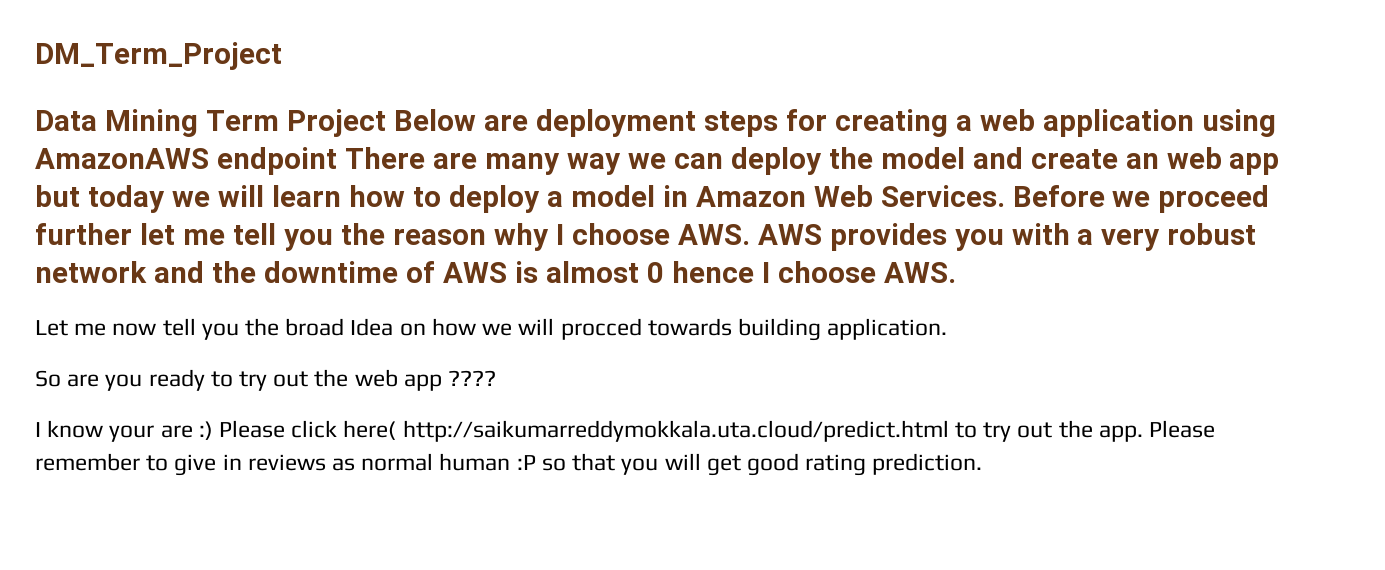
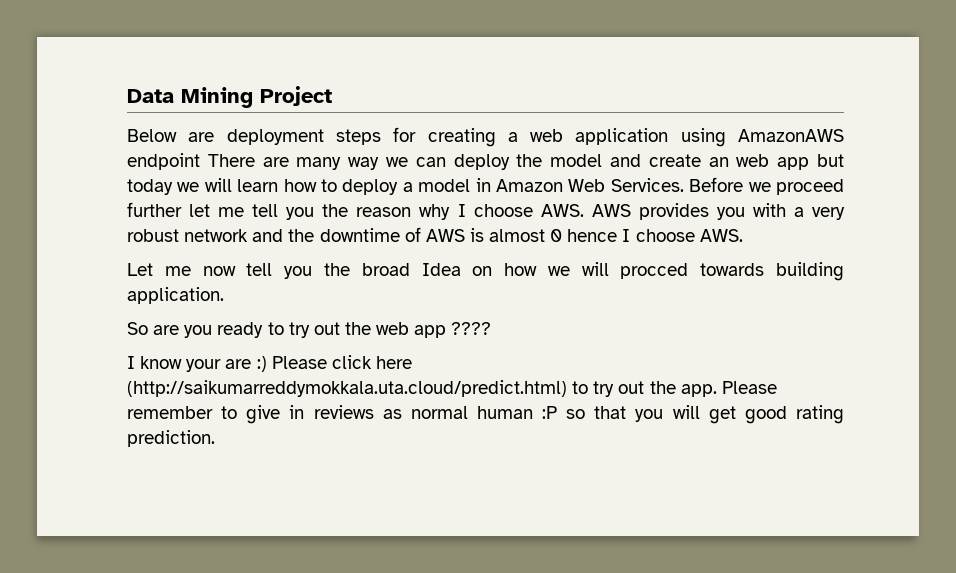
- DM_Term_Project
- Data Mining Term Project Below are deployment steps for creating a web application using AmazonAWS endpoint There are many way we can deploy the model and create an web app but today we will learn how to deploy a model in Amazon Web Services.
+ Data Mining Project
+ Below are deployment steps for creating a web application using AmazonAWS endpoint There are many way we can deploy the model and create an web app but today we will learn how to deploy a model in Amazon Web Services.
- I know your are :) Please click here( http://saikumarreddymokkala.uta.cloud/predict.html to try out the app.
+ I know your are :) Please click here (http://saikumarreddymokkala.uta.cloud/predict.html) to try out the app.

